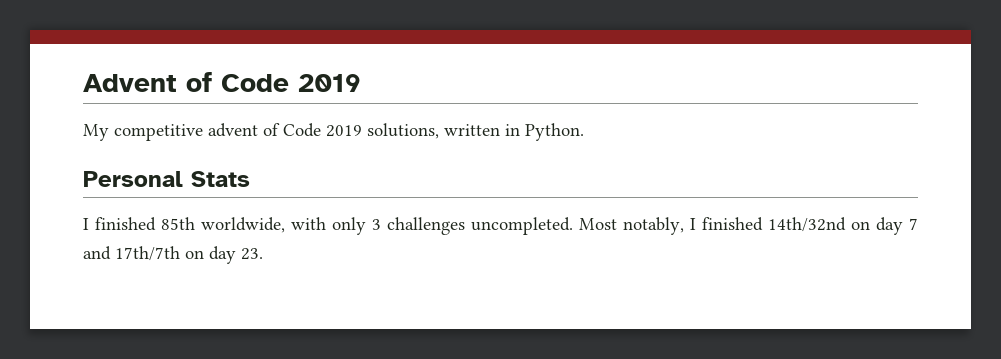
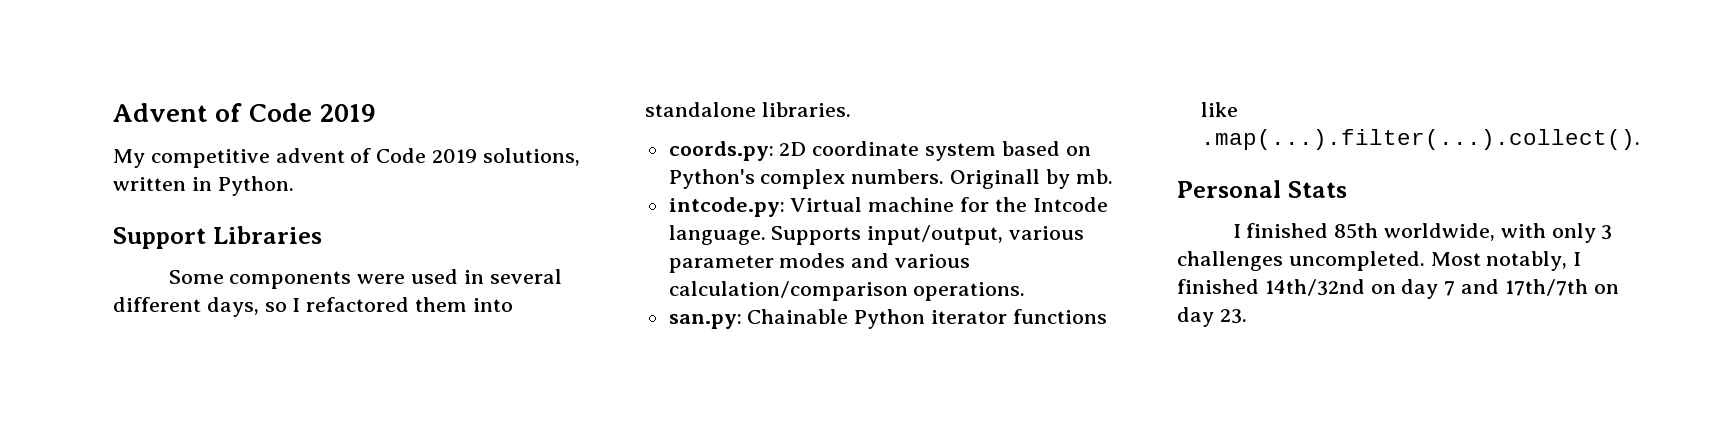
+ Support Libraries
+ Some components were used in several different days, so I refactored them into standalone libraries.
+ coords.py: 2D coordinate system based on Python's complex numbers. Originall by mb.
+ intcode.py: Virtual machine for the Intcode language. Supports input/output, various parameter modes and various calculation/comparison operations.
+ san.py: Chainable Python iterator functions like .map(...).filter(...).collect().

